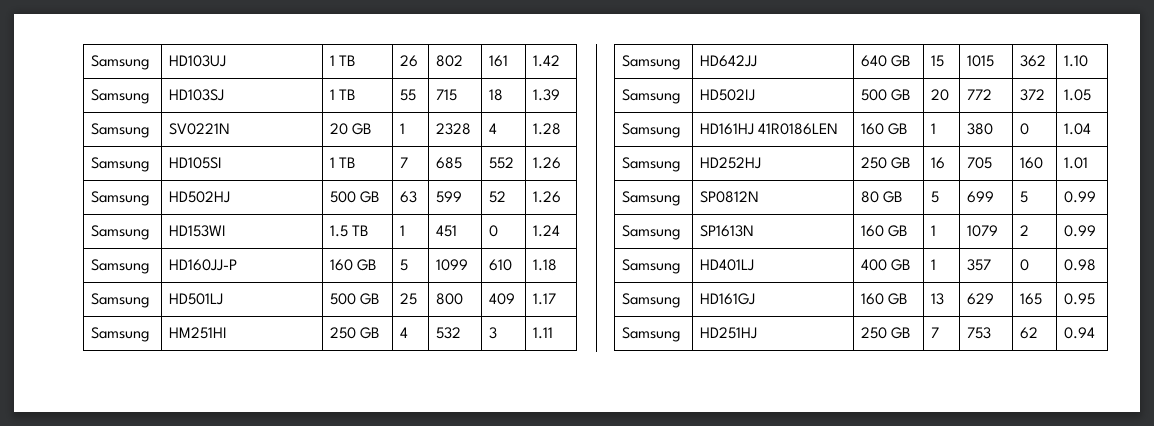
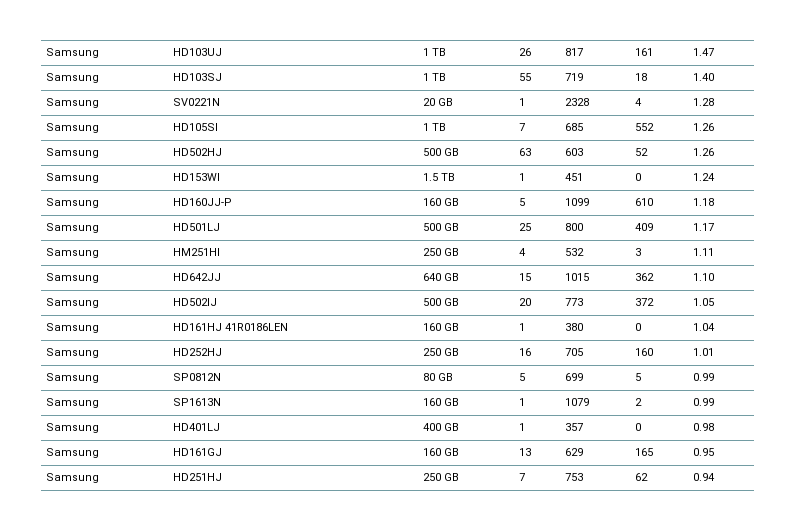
- Samsung | HD103UJ | 1 TB | 26 | 802 | 161 | 1.42
+ Samsung | HD103UJ | 1 TB | 26 | 817 | 161 | 1.47
- Samsung | HD103SJ | 1 TB | 55 | 715 | 18 | 1.39
+ Samsung | HD103SJ | 1 TB | 55 | 719 | 18 | 1.40
- Samsung | HD502HJ | 500 GB | 63 | 599 | 52 | 1.26
+ Samsung | HD502HJ | 500 GB | 63 | 603 | 52 | 1.26
- Samsung | HD502IJ | 500 GB | 20 | 772 | 372 | 1.05
+ Samsung | HD502IJ | 500 GB | 20 | 773 | 372 | 1.05

